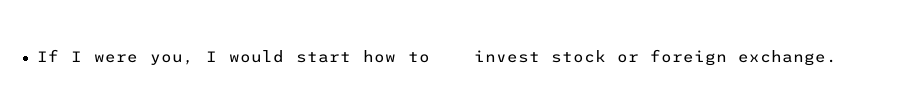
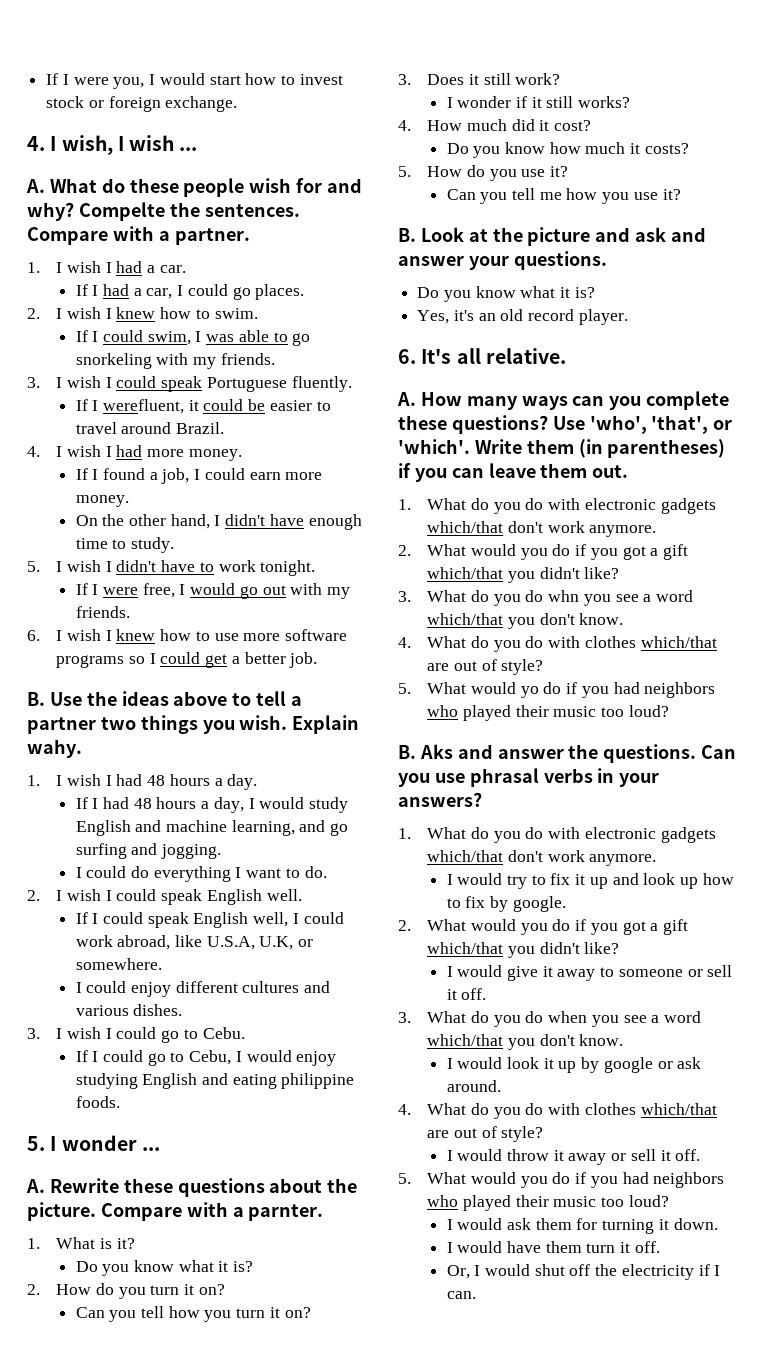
+ 4. I wish, I wish ...
+ A. What do these people wish for and why? Compelte the sentences. Compare with a partner.
+ 1. I wish I had a car.
+ If I had a car, I could go places.
+ 2. I wish I knew how to swim.
+ If I could swim, I was able to go snorkeling with my friends.
+ 3. I wish I could speak Portuguese fluently.
+ If I werefluent, it could be easier to travel around Brazil.
+ 4. I wish I had more money.
+ If I found a job, I could earn more money.
+ On the other hand, I didn't have enough time to study.
+ 5. I wish I didn't have to work tonight.
+ If I were free, I would go out with my friends.
+ 6. I wish I knew how to use more software programs so I could get a better job.
+ B. Use the ideas above to tell a partner two things you wish. Explain wahy.
+ 1. I wish I had 48 hours a day.
+ If I had 48 hours a day, I would study English and machine learning, and go surfing and jogging.
+ I could do everything I want to do.
+ 2. I wish I could speak English well.
+ If I could speak English well, I could work abroad, like U.S.A, U.K, or somewhere.
+ I could enjoy different cultures and various dishes.
+ 3. I wish I could go to Cebu.
+ If I could go to Cebu, I would enjoy studying English and eating philippine foods.
+ 5. I wonder ...
+ A. Rewrite these questions about the picture. Compare with a parnter.
+ 1. What is it?
+ Do you know what it is?
+ 2. How do you turn it on?
+ Can you tell how you turn it on?
+ 3. Does it still work?
+ I wonder if it still works?
+ 4. How much did it cost?
+ Do you know how much it costs?
+ 5. How do you use it?
+ Can you tell me how you use it?
+ B. Look at the picture and ask and answer your questions.
+ Do you know what it is?
+ Yes, it's an old record player.
+ 6. It's all relative.
+ A. How many ways can you complete these questions? Use 'who', 'that', or 'which'. Write them (in parentheses) if you can leave them out.
+ 1. What do you do with electronic gadgets which/that don't work anymore.
+ 2. What would you do if you got a gift which/that you didn't like?
+ 3. What do you do whn you see a word which/that you don't know.
+ 4. What do you do with clothes which/that are out of style?
+ 5. What would yo do if you had neighbors who played their music too loud?
+ B. Aks and answer the questions. Can you use phrasal verbs in your answers?
+ 1. What do you do with electronic gadgets which/that don't work anymore.
+ I would try to fix it up and look up how to fix by google.
+ 2. What would you do if you got a gift which/that you didn't like?
+ I would give it away to someone or sell it off.
+ 3. What do you do when you see a word which/that you don't know.
+ I would look it up by google or ask around.
+ 4. What do you do with clothes which/that are out of style?
+ I would throw it away or sell it off.
+ 5. What would you do if you had neighbors who played their music too loud?
+ I would ask them for turning it down.
+ I would have them turn it off.
+ Or, I would shut off the electricity if I can.

